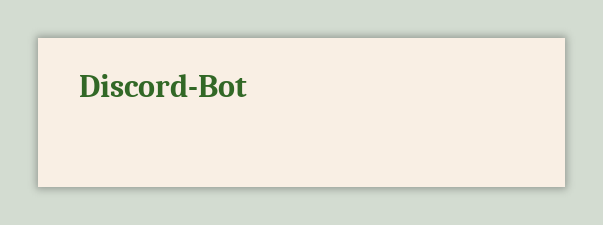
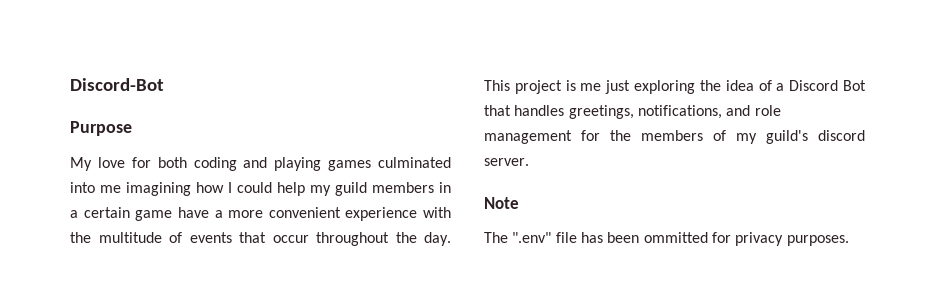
+ Purpose
+ My love for both coding and playing games culminated into me imagining how I could help my guild members in a certain game have a more convenient experience with the multitude of events that occur throughout the day. This project is me just exploring the idea of a Discord Bot that handles greetings, notifications, and role management for the members of my guild's discord server.
+ Note
+ The ".env" file has been ommitted for privacy purposes.

